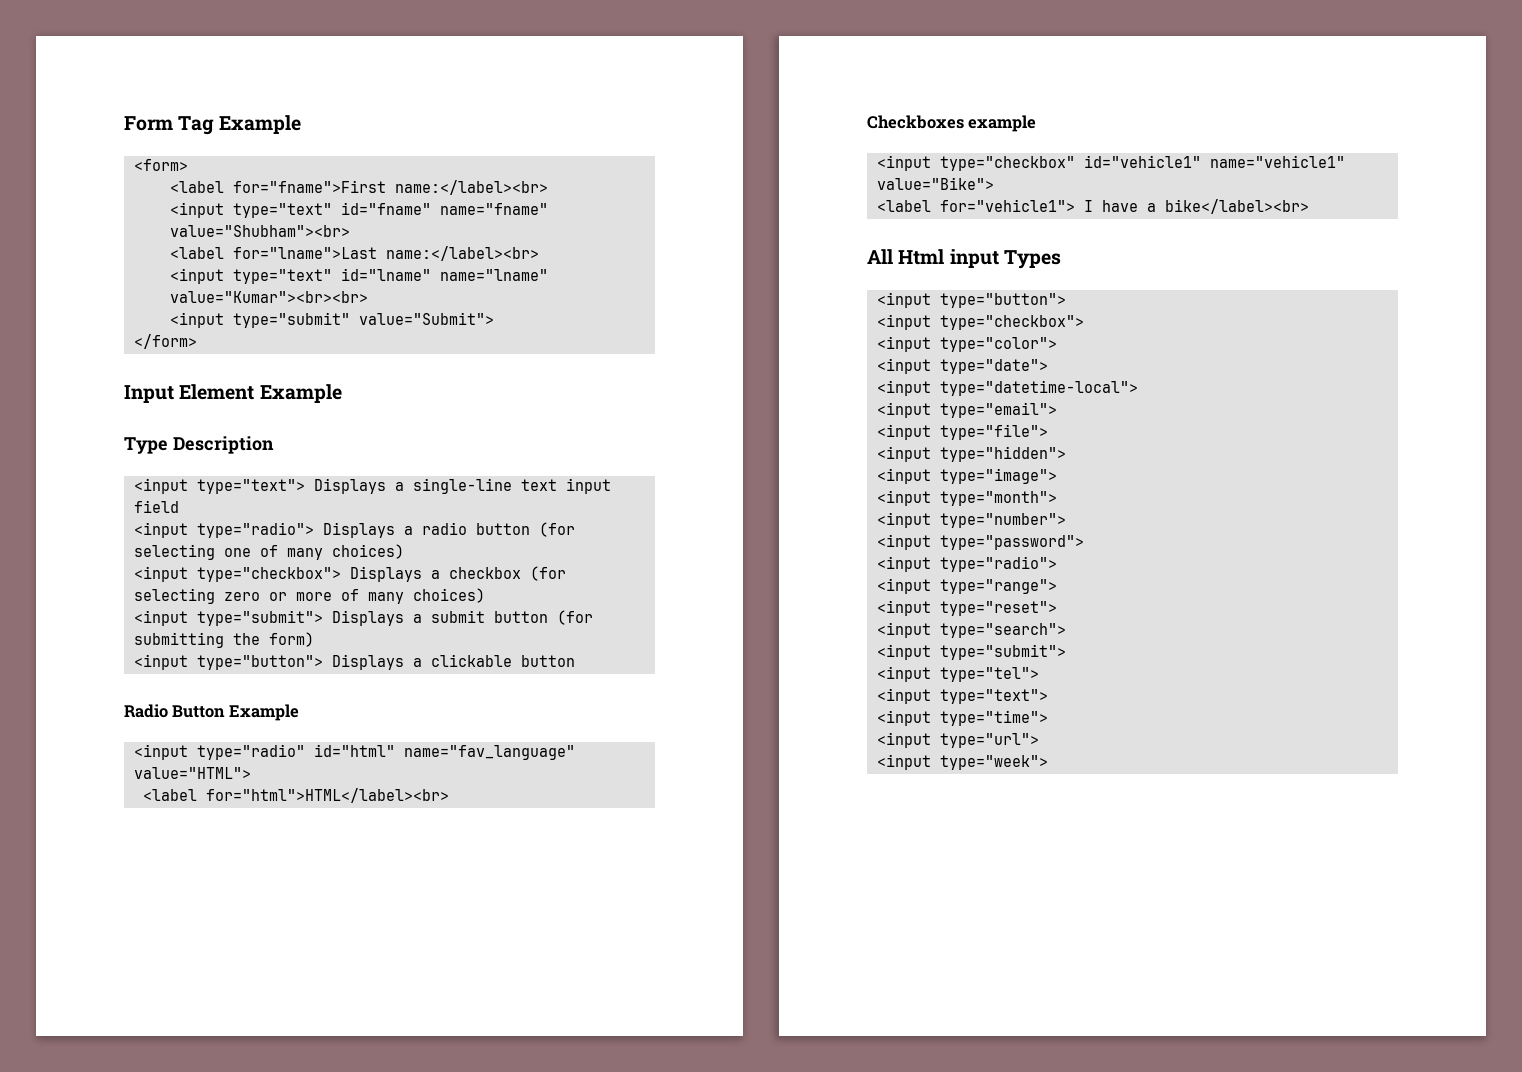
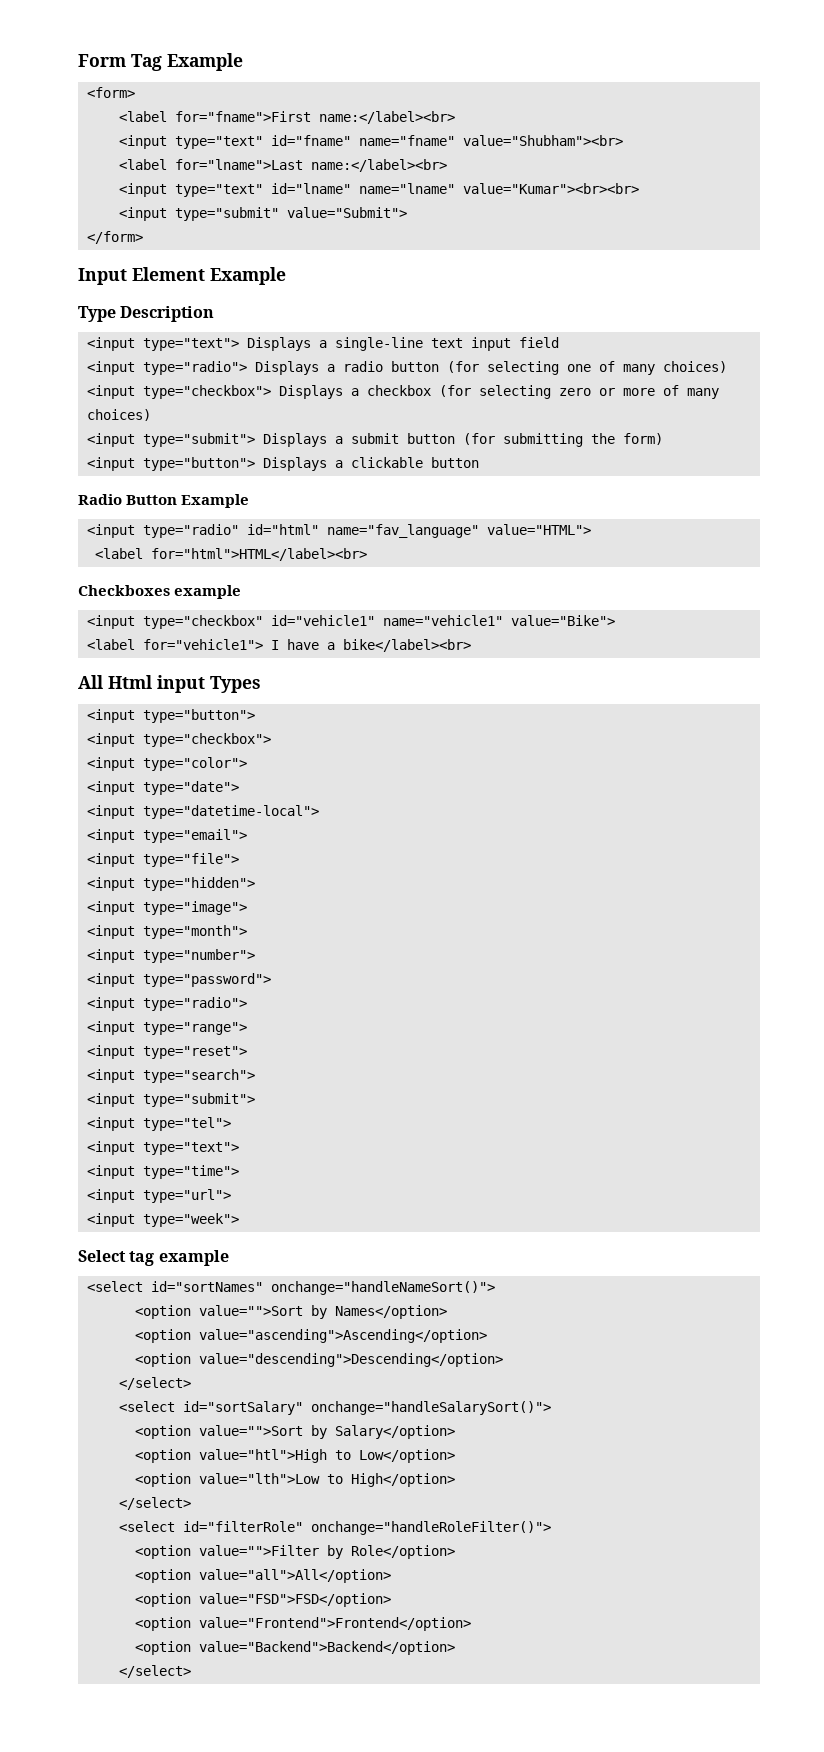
+ Select tag example
+ <select id="sortNames" onchange="handleNameSort()">
+ <option value="">Sort by Names</option>
+ <option value="ascending">Ascending</option>
+ <option value="descending">Descending</option>
+ </select>
+ <select id="sortSalary" onchange="handleSalarySort()">
+ <option value="">Sort by Salary</option>
+ <option value="htl">High to Low</option>
+ <option value="lth">Low to High</option>
+ </select>
+ <select id="filterRole" onchange="handleRoleFilter()">
+ <option value="">Filter by Role</option>
+ <option value="all">All</option>
+ <option value="FSD">FSD</option>
+ <option value="Frontend">Frontend</option>
+ <option value="Backend">Backend</option>
+ </select>

